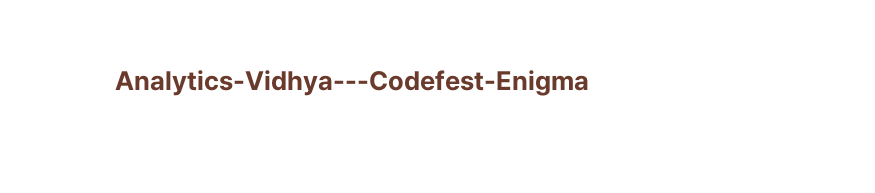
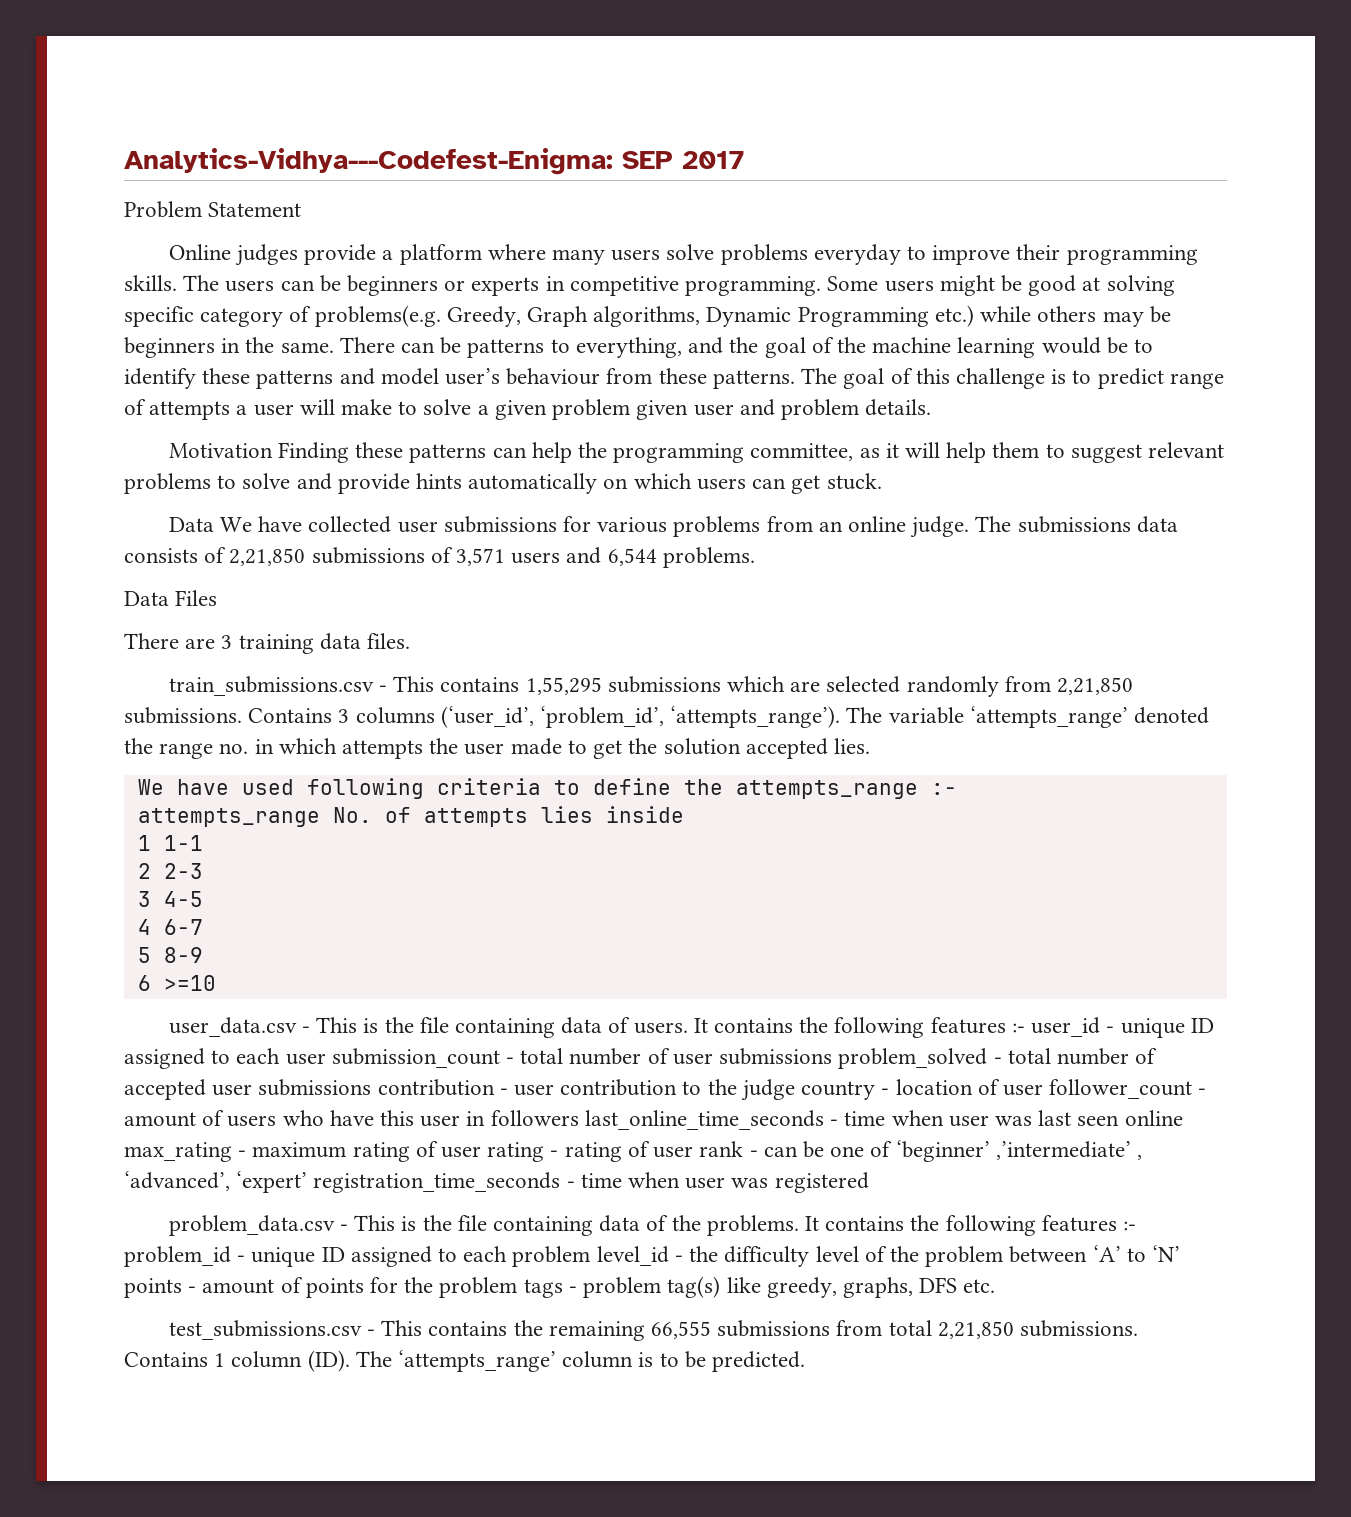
- Analytics-Vidhya---Codefest-Enigma
+ Analytics-Vidhya---Codefest-Enigma: SEP 2017
+ Problem Statement
+ Online judges provide a platform where many users solve problems everyday to improve their programming skills. The users can be beginners or experts in competitive programming. Some users might be good at solving specific category of problems(e.g. Greedy, Graph algorithms, Dynamic Programming etc.) while others may be beginners in the same. There can be patterns to everything, and the goal of the machine learning would be to identify these patterns and model user’s behaviour from these patterns. The goal of this challenge is to predict range of attempts a user will make to solve a given problem given user and problem details.
+ Motivation Finding these patterns can help the programming committee, as it will help them to suggest relevant problems to solve and provide hints automatically on which users can get stuck.
+ Data We have collected user submissions for various problems from an online judge. The submissions data consists of 2,21,850 submissions of 3,571 users and 6,544 problems.
+ Data Files
+ There are 3 training data files.
+ train_submissions.csv - This contains 1,55,295 submissions which are selected randomly from 2,21,850 submissions. Contains 3 columns (‘user_id’, ‘problem_id’, ‘attempts_range’). The variable ‘attempts_range’ denoted the range no. in which attempts the user made to get the solution accepted lies.
+ We have used following criteria to define the attempts_range :-
+ attempts_range No. of attempts lies inside
+ 1 1-1
+ 2 2-3
+ 3 4-5
+ 4 6-7
+ 5 8-9
+ 6 >=10
+ user_data.csv - This is the file containing data of users. It contains the following features :- user_id - unique ID assigned to each user submission_count - total number of user submissions problem_solved - total number of accepted user submissions contribution - user contribution to the judge country - location of user follower_count - amount of users who have this user in followers last_online_time_seconds - time when user was last seen online max_rating - maximum rating of user rating - rating of user rank - can be one of ‘beginner’ ,’intermediate’ , ‘advanced’, ‘expert’ registration_time_seconds - time when user was registered
+ problem_data.csv - This is the file containing data of the problems. It contains the following features :- problem_id - unique ID assigned to each problem level_id - the difficulty level of the problem between ‘A’ to ‘N’ points - amount of points for the problem tags - problem tag(s) like greedy, graphs, DFS etc.
+ test_submissions.csv - This contains the remaining 66,555 submissions from total 2,21,850 submissions. Contains 1 column (ID). The ‘attempts_range’ column is to be predicted.

